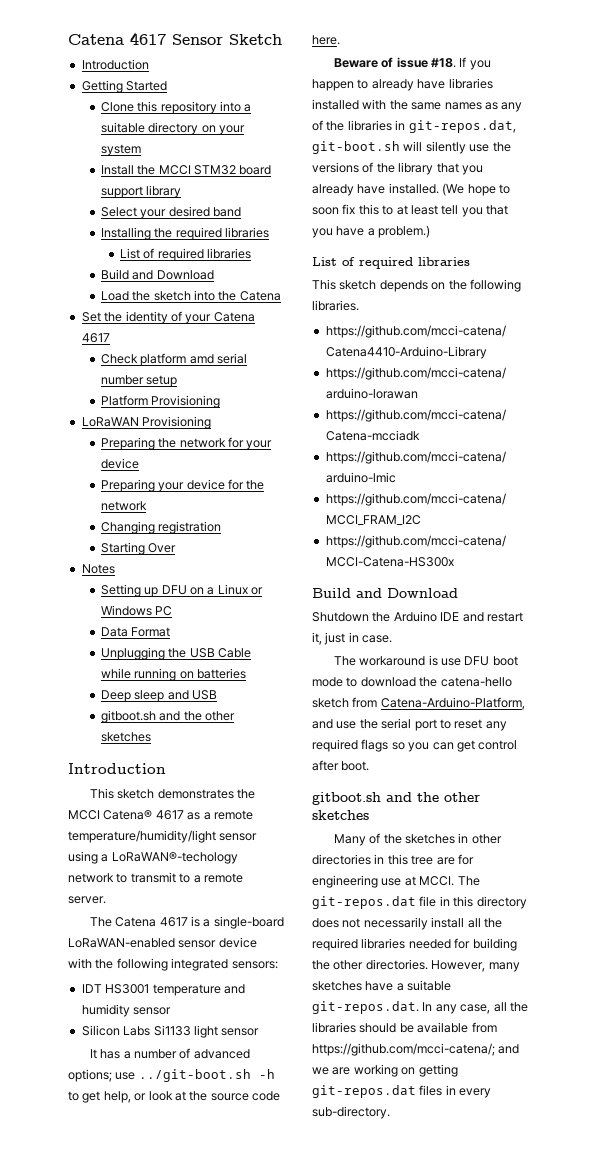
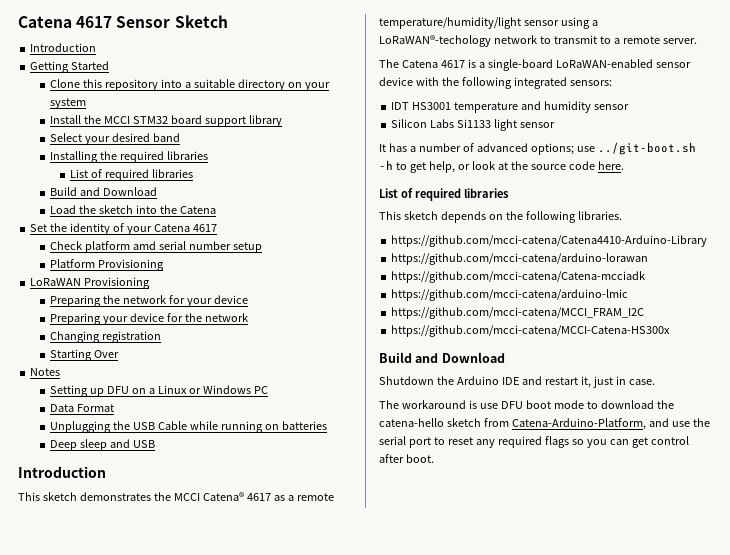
  Deep sleep and USB
- gitboot.sh and the other sketches
- Beware of issue #18. If you happen to already have libraries installed with the same names as any of the libraries in git-repos.dat, git-boot.sh will silently use the versions of the library that you already have installed. (We hope to soon fix this to at least tell you that you have a problem.)
  The workaround is use DFU boot mode to download the catena-hello sketch from Catena-Arduino-Platform, and use the serial port to reset any required flags so you can get control after boot.
- gitboot.sh and the other sketches
- Many of the sketches in other directories in this tree are for engineering use at MCCI. The git-repos.dat file in this directory does not necessarily install all the required libraries needed for building the other directories. However, many sketches have a suitable git-repos.dat. In any case, all the libraries should be available from https://github.com/mcci-catena/; and we are working on getting git-repos.dat files in every sub-directory.

